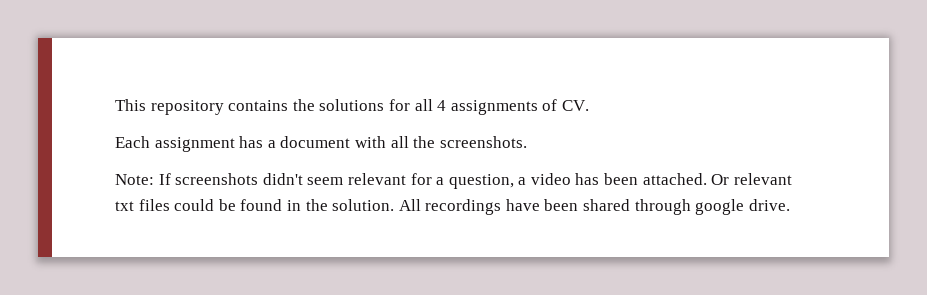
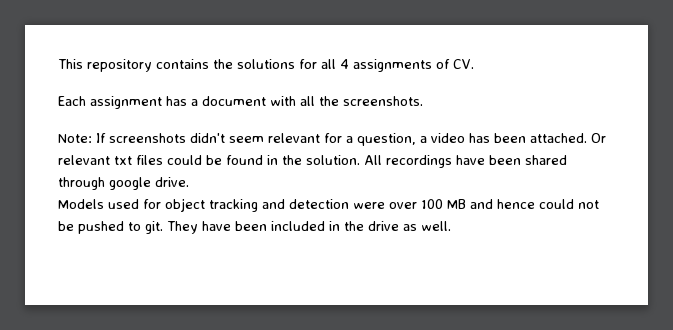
+ Models used for object tracking and detection were over 100 MB and hence could not be pushed to git. They have been included in the drive as well.

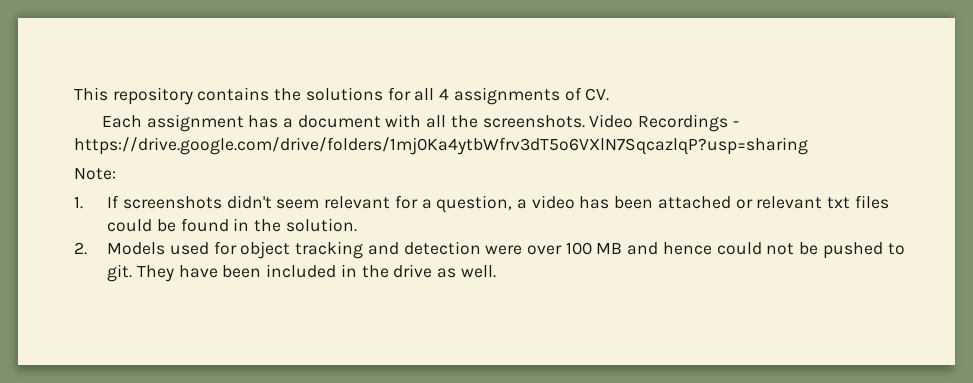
+ Video Recordings - https://drive.google.com/drive/folders/1mj0Ka4ytbWfrv3dT5o6VXlN7SqcazlqP?usp=sharing
- Note: If screenshots didn't seem relevant for a question, a video has been attached. Or relevant txt files could be found in the solution. All recordings have been shared through google drive.
- Models used for object tracking and detection were over 100 MB and hence could not be pushed to git.
+ Note:
+ 1. If screenshots didn't seem relevant for a question, a video has been attached or relevant txt files could be found in the solution.
+ 2. Models used for object tracking and detection were over 100 MB and hence could not be pushed to git.

